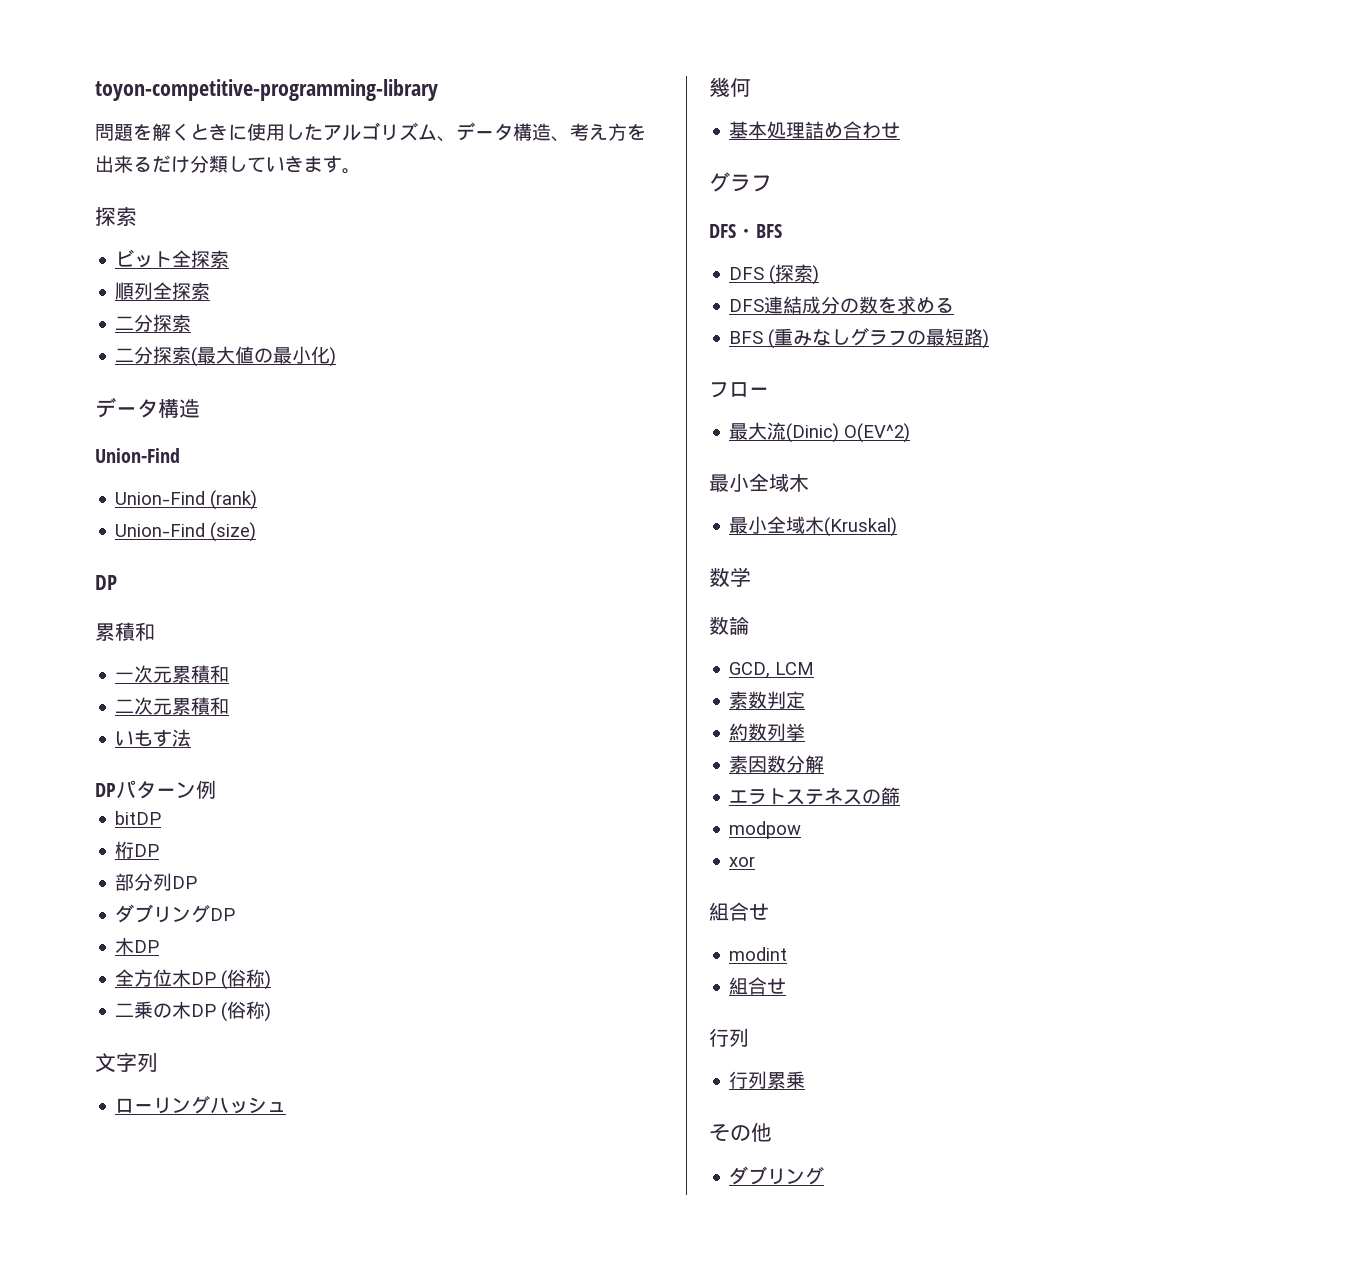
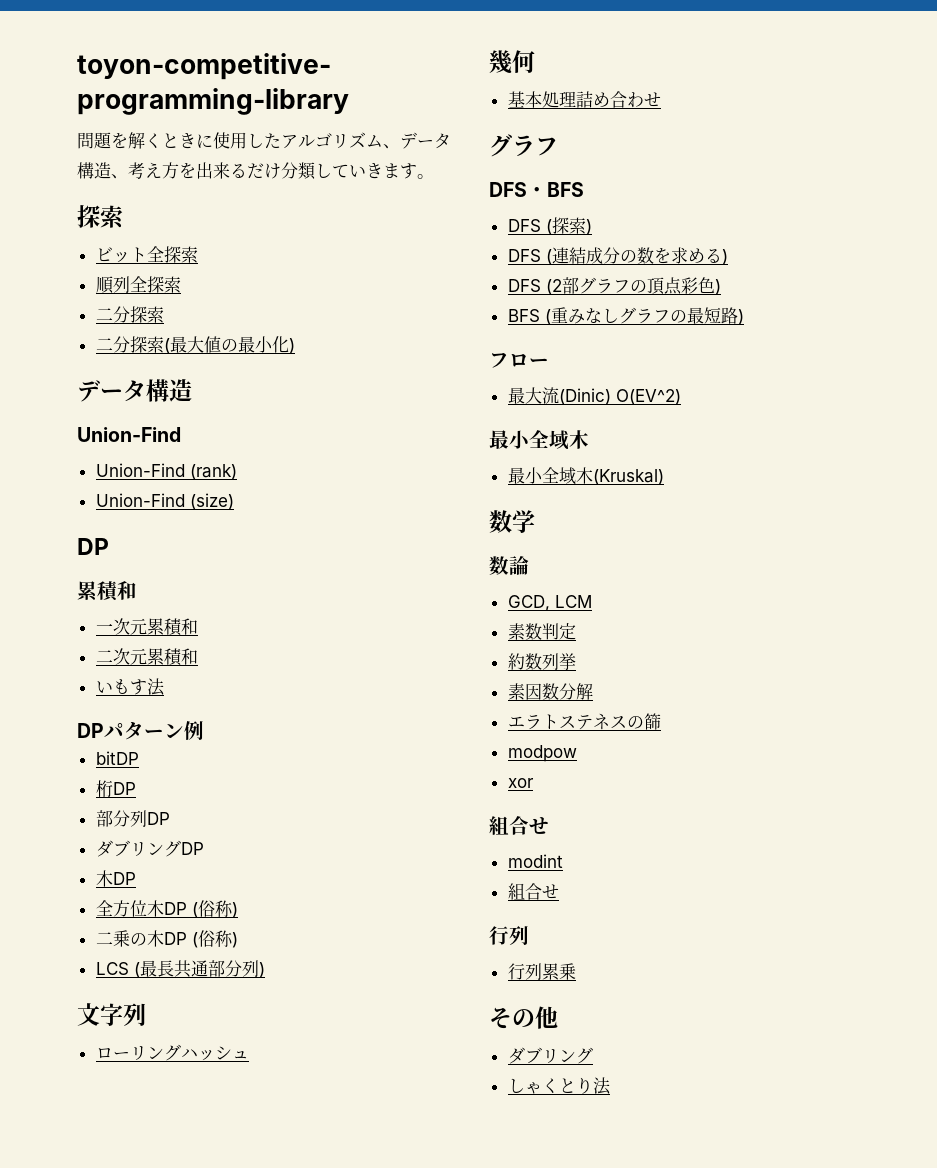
+ LCS (最長共通部分列)
- DFS連結成分の数を求める
+ DFS (連結成分の数を求める)
+ DFS (2部グラフの頂点彩色)
+ しゃくとり法

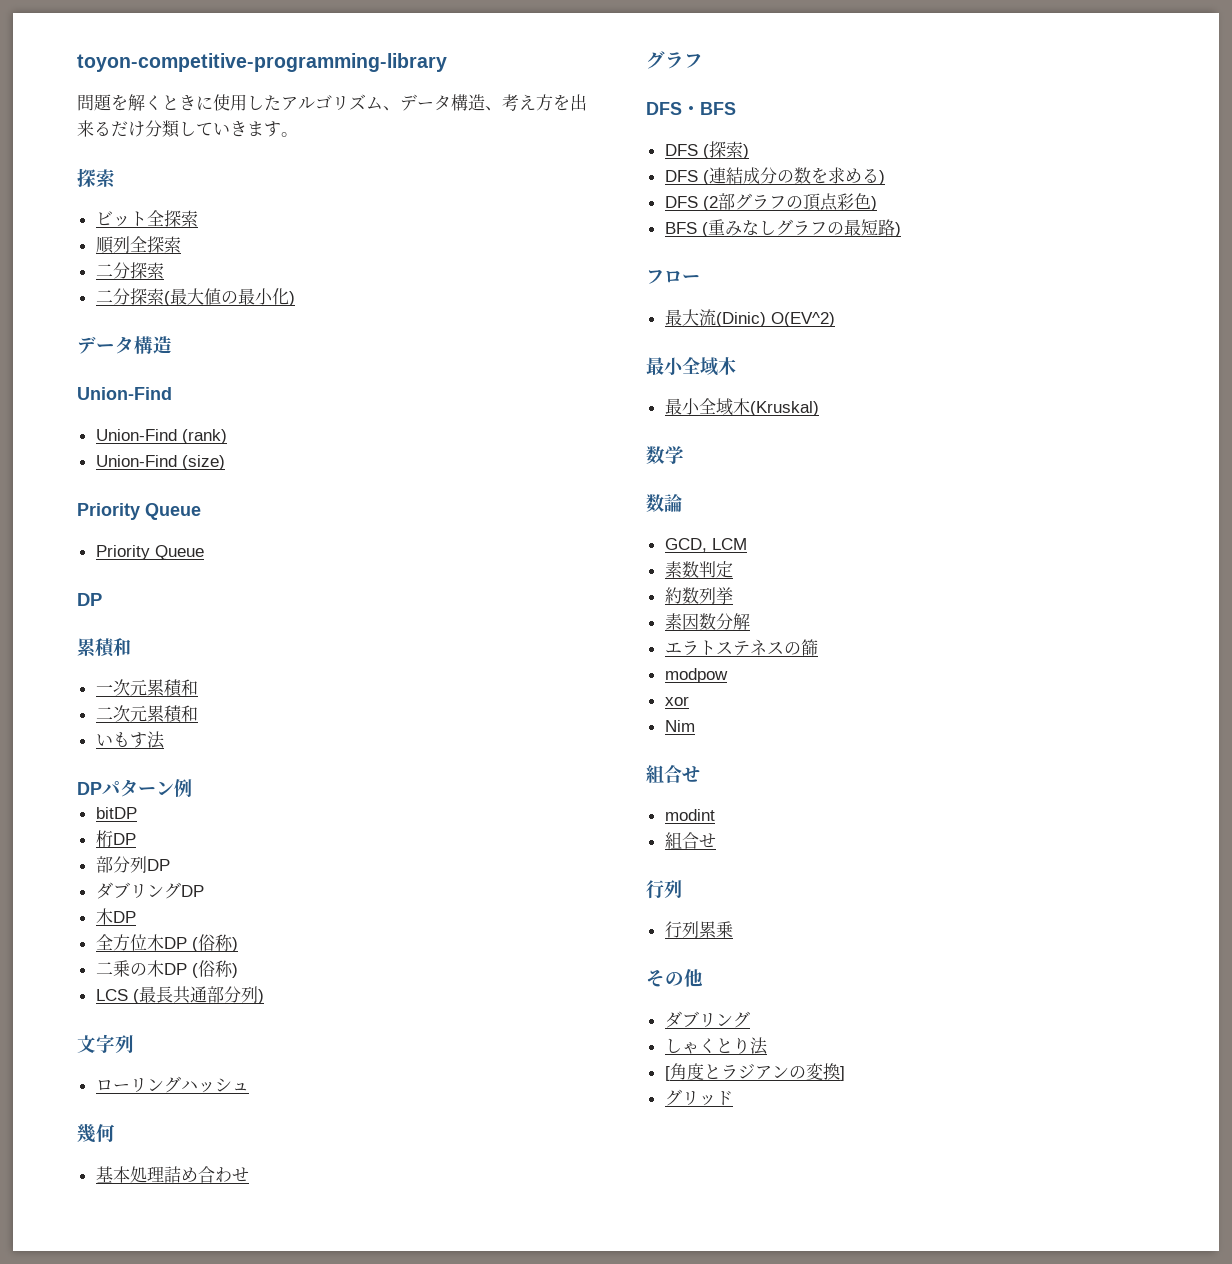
  Union-Find (size)
+ Priority Queue
+ Priority Queue
+ Nim
+ [角度とラジアンの変換]
+ グリッド

